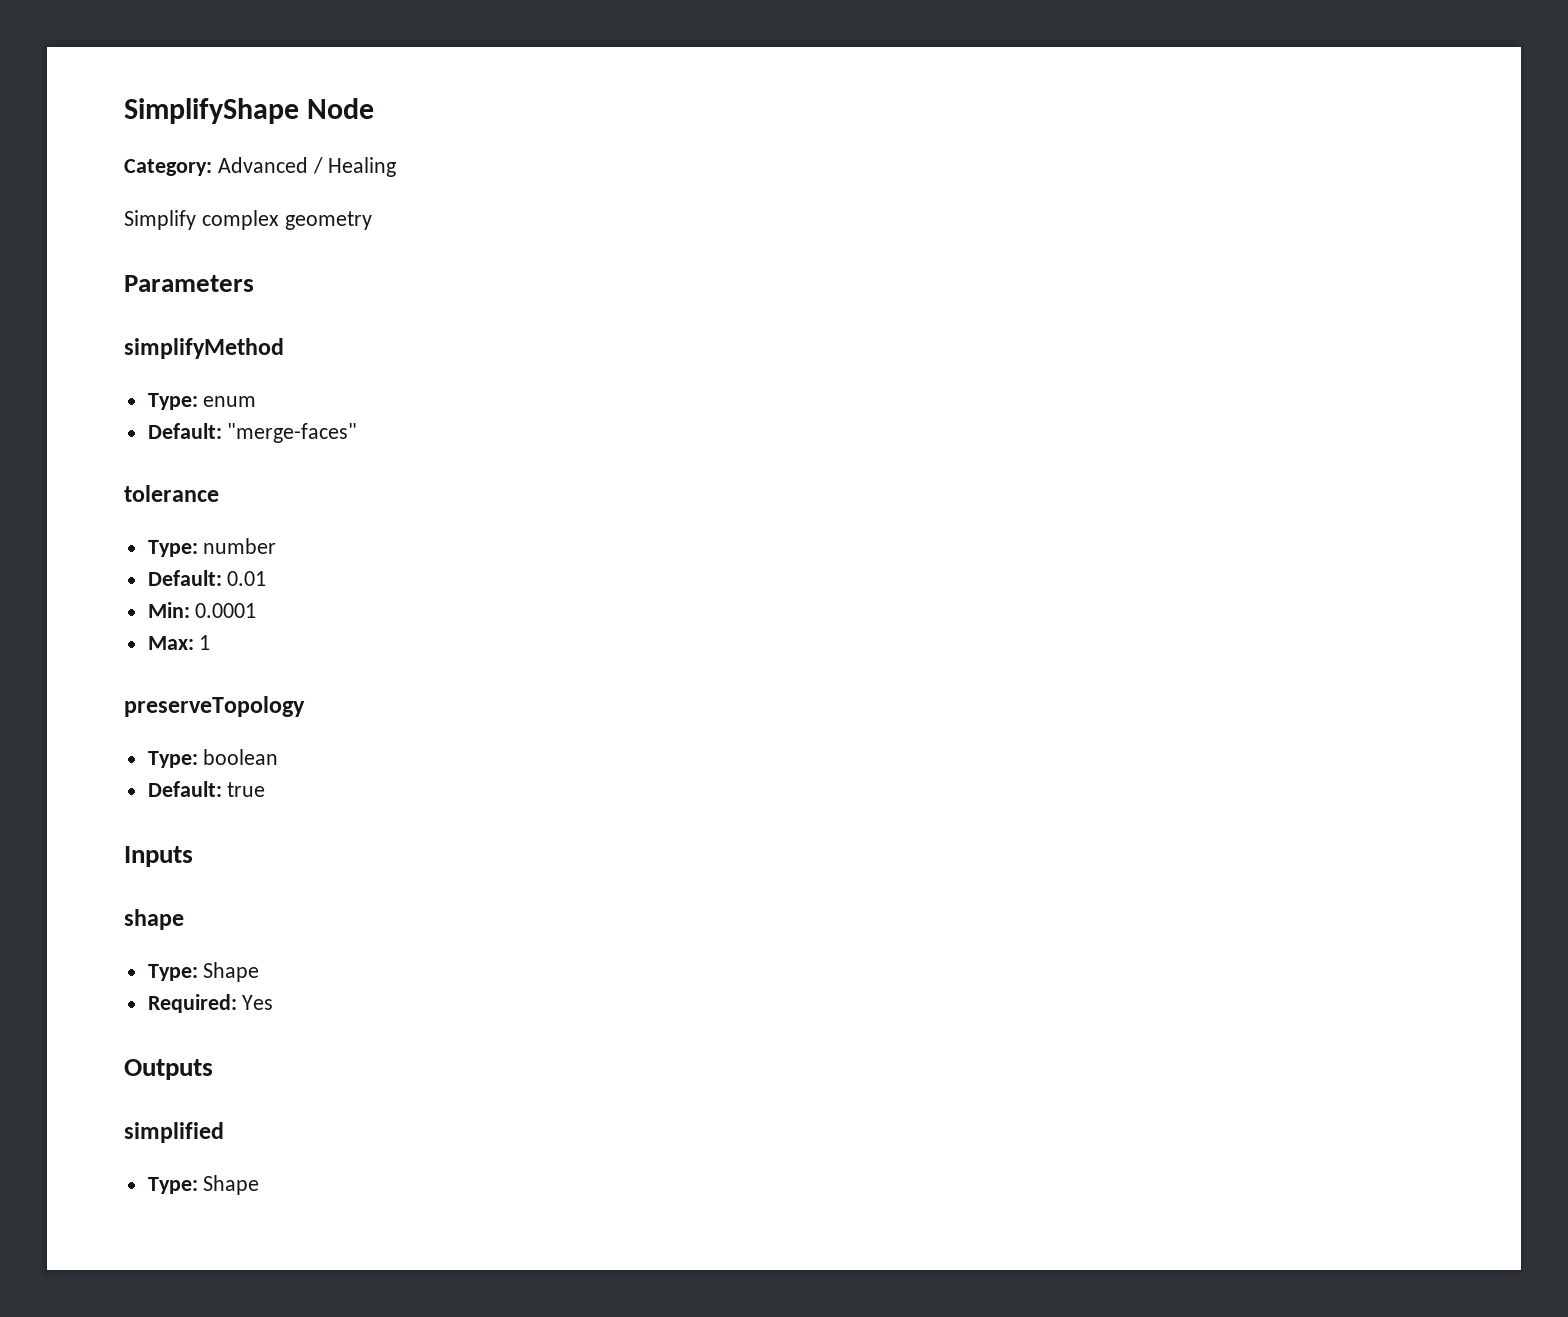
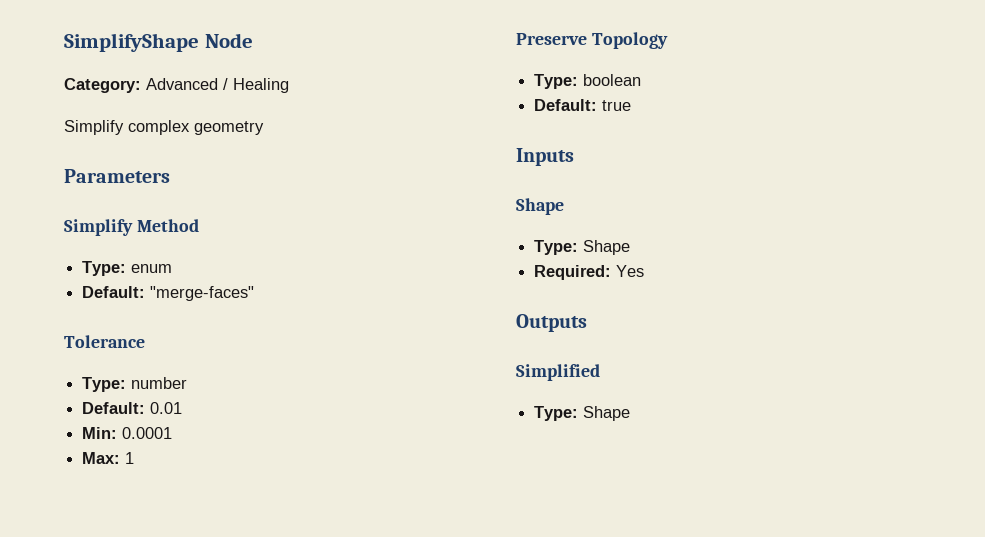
- simplifyMethod
+ Simplify Method
- tolerance
+ Tolerance
- preserveTopology
+ Preserve Topology
  Inputs
- shape
+ Shape
- simplified
+ Simplified

